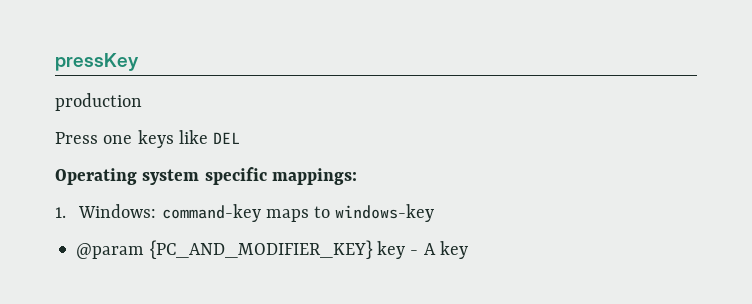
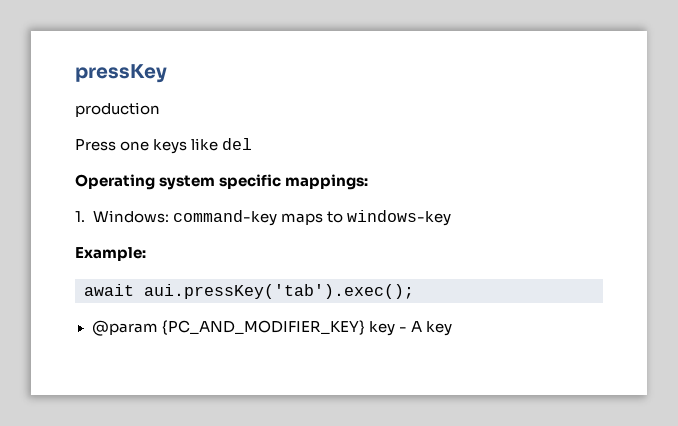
- Press one keys like DEL
+ Press one keys like del
+ Example:
+ await aui.pressKey('tab').exec();

